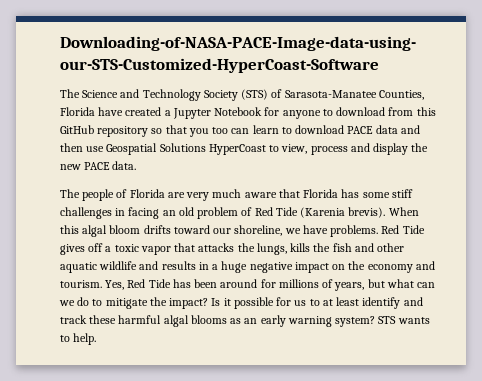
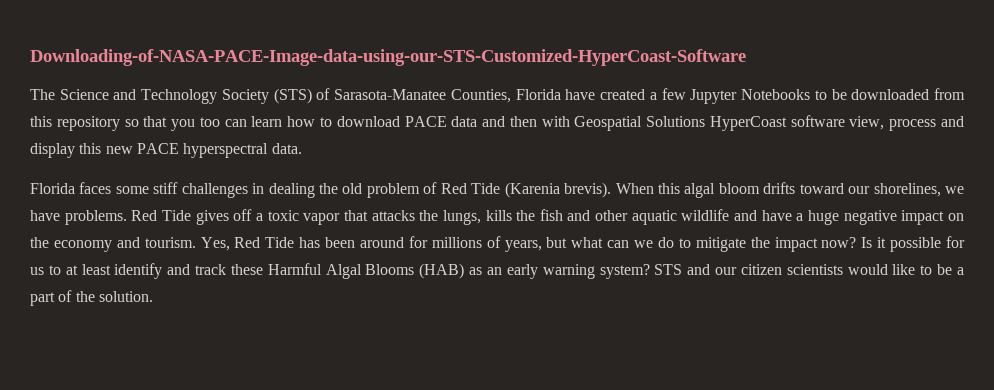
- The Science and Technology Society (STS) of Sarasota-Manatee Counties, Florida have created a Jupyter Notebook for anyone to download from this GitHub repository so that you too can learn to download PACE data and then use Geospatial Solutions HyperCoast to view, process and display the new PACE data.
+ The Science and Technology Society (STS) of Sarasota-Manatee Counties, Florida have created a few Jupyter Notebooks to be downloaded from this repository so that you too can learn how to download PACE data and then with Geospatial Solutions HyperCoast software view, process and display this new PACE hyperspectral data.
- The people of Florida are very much aware that Florida has some stiff challenges in facing an old problem of Red Tide (Karenia brevis).
+ Florida faces some stiff challenges in dealing the old problem of Red Tide (Karenia brevis).
- When this algal bloom drifts toward our shoreline, we have problems.
+ When this algal bloom drifts toward our shorelines, we have problems.
- Red Tide gives off a toxic vapor that attacks the lungs, kills the fish and other aquatic wildlife and results in a huge negative impact on the economy and tourism.
+ Red Tide gives off a toxic vapor that attacks the lungs, kills the fish and other aquatic wildlife and have a huge negative impact on the economy and tourism.
- Yes, Red Tide has been around for millions of years, but what can we do to mitigate the impact?
+ Yes, Red Tide has been around for millions of years, but what can we do to mitigate the impact now?
- Is it possible for us to at least identify and track these harmful algal blooms as an early warning system?
+ Is it possible for us to at least identify and track these Harmful Algal Blooms (HAB) as an early warning system?
- STS wants to help.
+ STS and our citizen scientists would like to be a part of the solution.

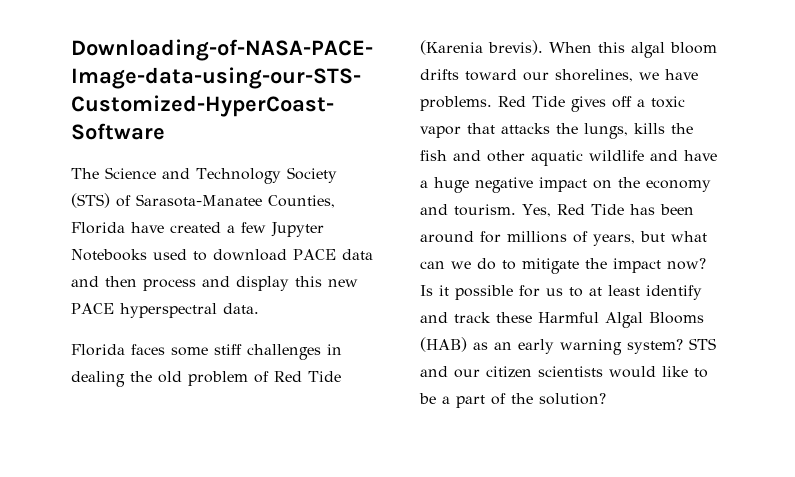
- The Science and Technology Society (STS) of Sarasota-Manatee Counties, Florida have created a few Jupyter Notebooks to be downloaded from this repository so that you too can learn how to download PACE data and then with Geospatial Solutions HyperCoast software view, process and display this new PACE hyperspectral data.
+ The Science and Technology Society (STS) of Sarasota-Manatee Counties, Florida have created a few Jupyter Notebooks used to download PACE data and then process and display this new PACE hyperspectral data.
- STS and our citizen scientists would like to be a part of the solution.
+ STS and our citizen scientists would like to be a part of the solution?

